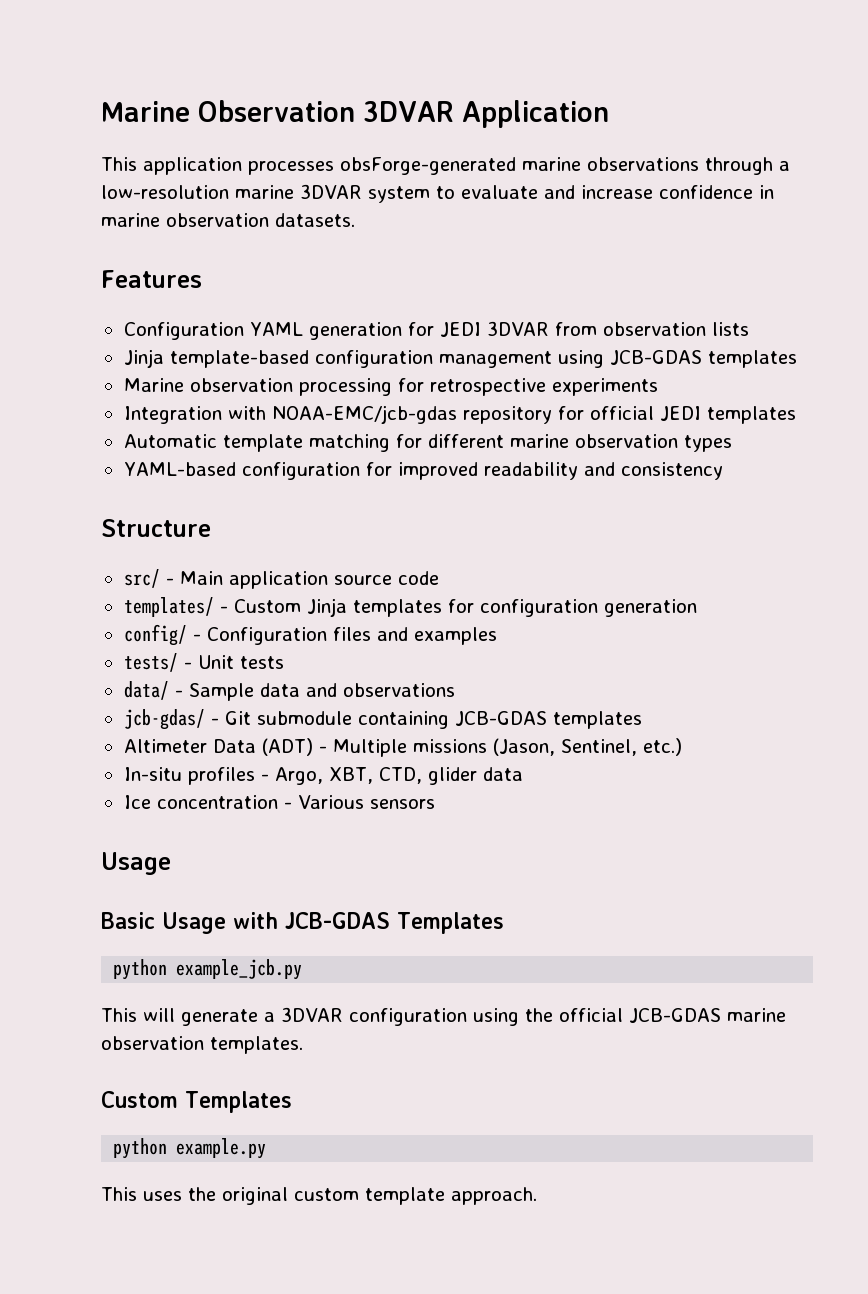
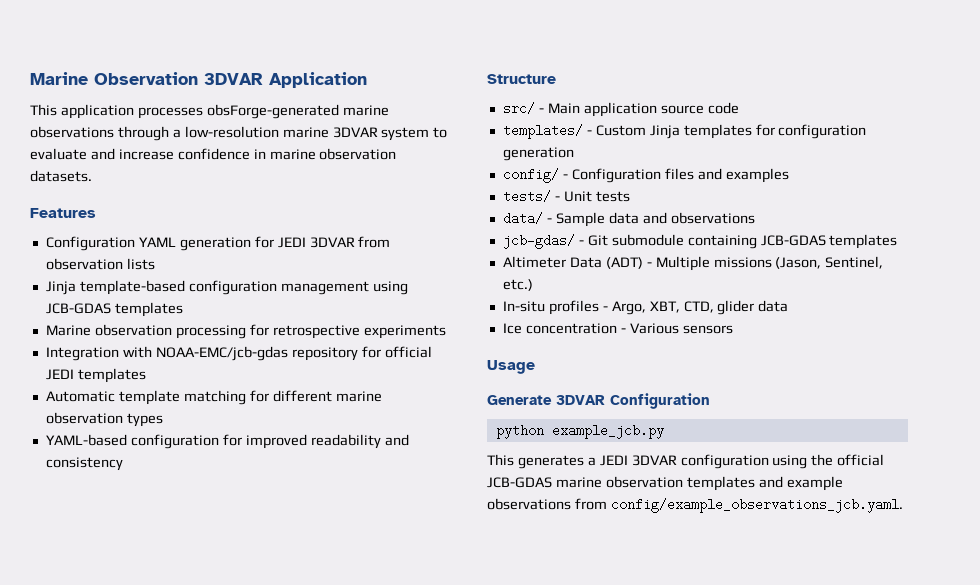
- Basic Usage with JCB-GDAS Templates
+ Generate 3DVAR Configuration
- This will generate a 3DVAR configuration using the official JCB-GDAS marine observation templates.
- Custom Templates
- python example.py
- This uses the original custom template approach.
+ This generates a JEDI 3DVAR configuration using the official JCB-GDAS marine observation templates and example observations from config/example_observations_jcb.yaml.

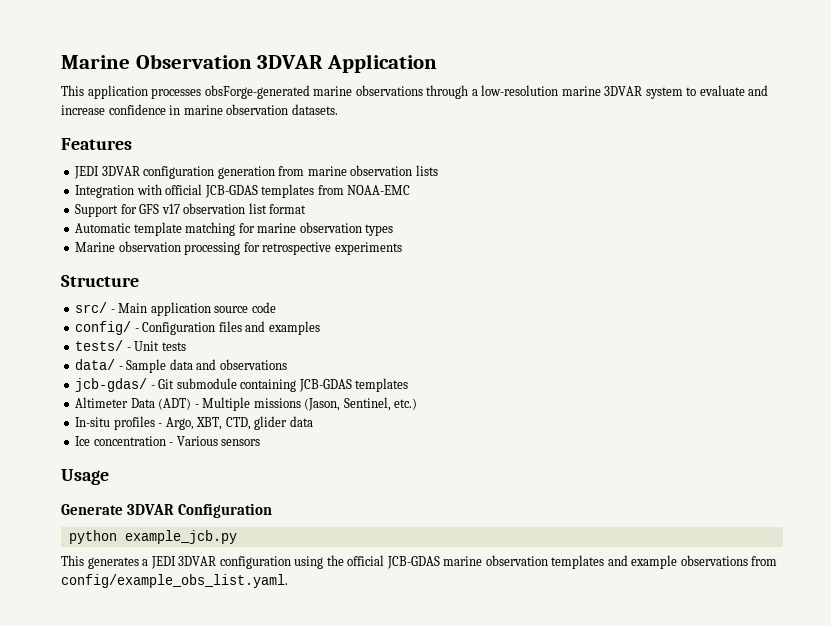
- Configuration YAML generation for JEDI 3DVAR from observation lists
- Jinja template-based configuration management using JCB-GDAS templates
+ JEDI 3DVAR configuration generation from marine observation lists
+ Integration with official JCB-GDAS templates from NOAA-EMC
+ Support for GFS v17 observation list format
+ Automatic template matching for marine observation types
- Integration with NOAA-EMC/jcb-gdas repository for official JEDI templates
- Automatic template matching for different marine observation types
- YAML-based configuration for improved readability and consistency
- templates/ - Custom Jinja templates for configuration generation
- This generates a JEDI 3DVAR configuration using the official JCB-GDAS marine observation templates and example observations from config/example_observations_jcb.yaml.
+ This generates a JEDI 3DVAR configuration using the official JCB-GDAS marine observation templates and example observations from config/example_obs_list.yaml.

